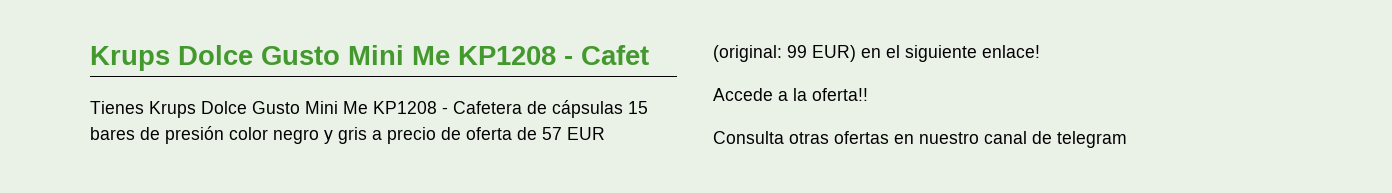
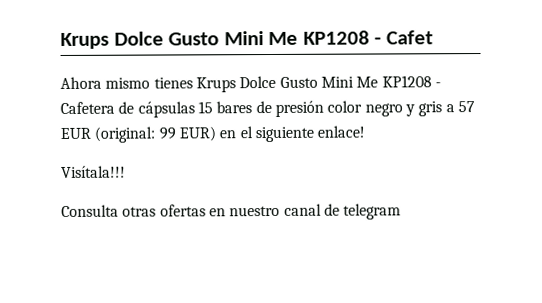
- Tienes Krups Dolce Gusto Mini Me KP1208 - Cafetera de cápsulas 15 bares de presión color negro y gris a precio de oferta de 57 EUR (original: 99 EUR) en el siguiente enlace!
+ Ahora mismo tienes Krups Dolce Gusto Mini Me KP1208 - Cafetera de cápsulas 15 bares de presión color negro y gris a 57 EUR (original: 99 EUR) en el siguiente enlace!
- Accede a la oferta!!
+ Visítala!!!

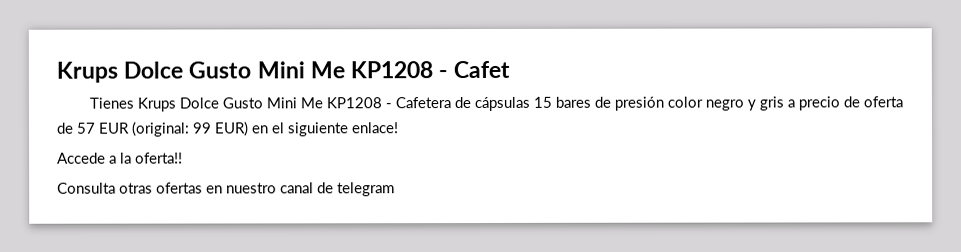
- Ahora mismo tienes Krups Dolce Gusto Mini Me KP1208 - Cafetera de cápsulas 15 bares de presión color negro y gris a 57 EUR (original: 99 EUR) en el siguiente enlace!
+ Tienes Krups Dolce Gusto Mini Me KP1208 - Cafetera de cápsulas 15 bares de presión color negro y gris a precio de oferta de 57 EUR (original: 99 EUR) en el siguiente enlace!
- Visítala!!!
+ Accede a la oferta!!

